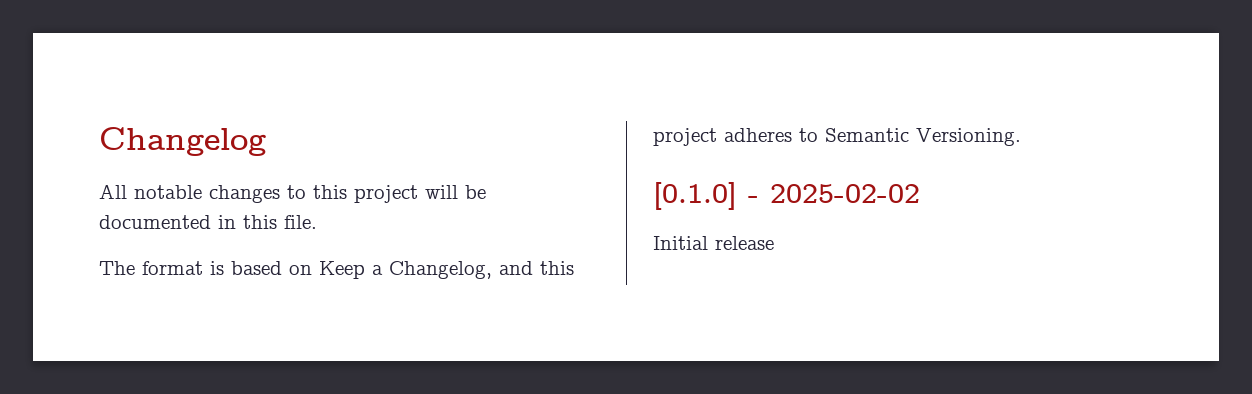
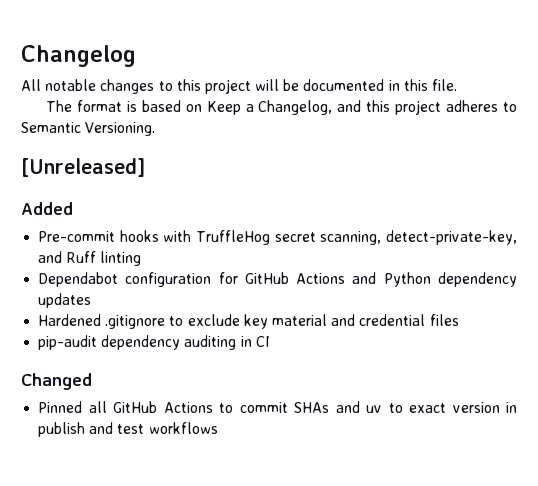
- [0.1.0] - 2025-02-02
- Initial release
+ [Unreleased]
+ Added
+ Pre-commit hooks with TruffleHog secret scanning, detect-private-key, and Ruff linting
+ Dependabot configuration for GitHub Actions and Python dependency updates
+ Hardened .gitignore to exclude key material and credential files
+ pip-audit dependency auditing in CI
+ Changed
+ Pinned all GitHub Actions to commit SHAs and uv to exact version in publish and test workflows

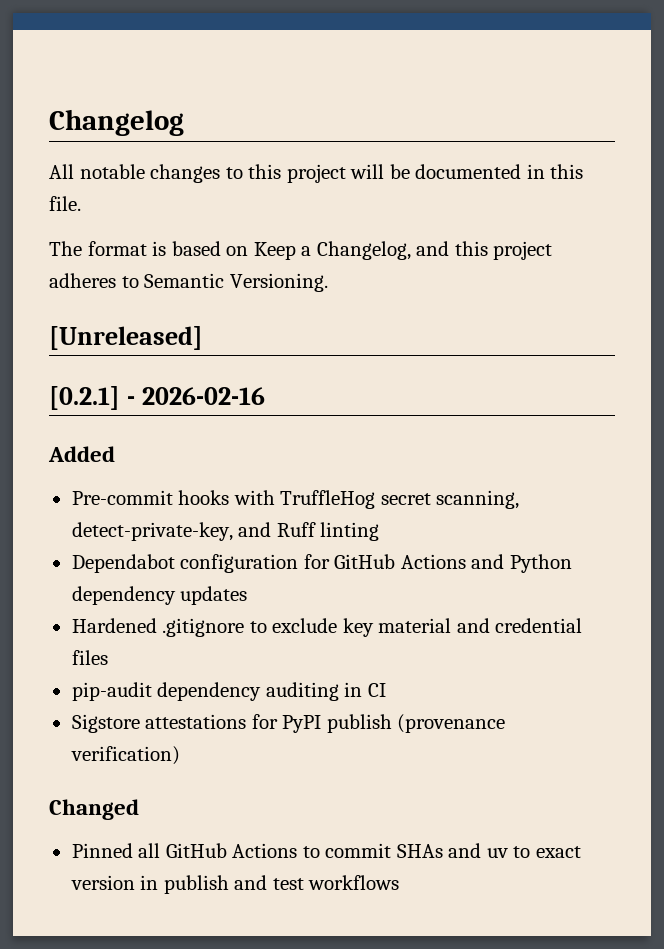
+ [0.2.1] - 2026-02-16
+ Sigstore attestations for PyPI publish (provenance verification)

